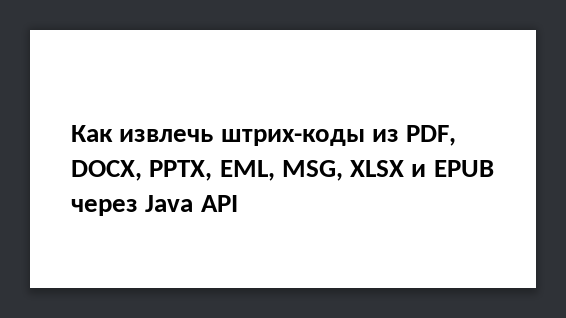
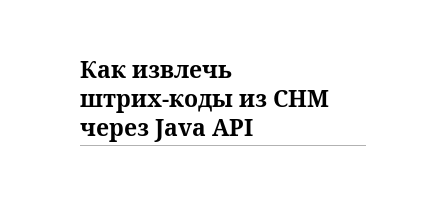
- Как извлечь штрих-коды из PDF, DOCX, PPTX, EML, MSG, XLSX и EPUB через Java API
+ Как извлечь штрих-коды из CHM через Java API

